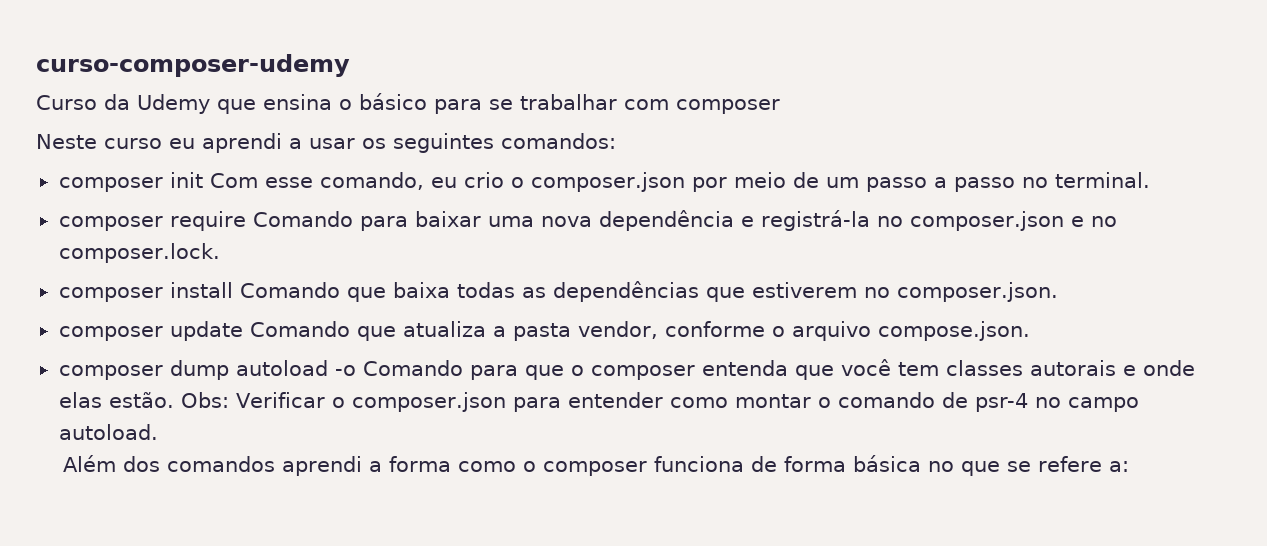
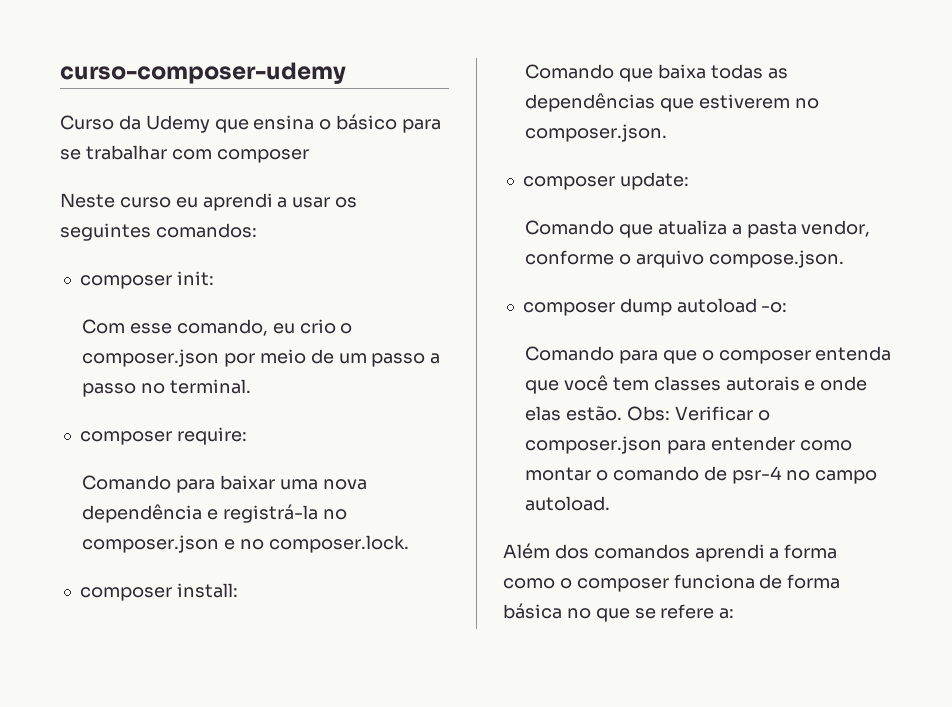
- composer init Com esse comando, eu crio o composer.json por meio de um passo a passo no terminal.
+ composer init:
+ Com esse comando, eu crio o composer.json por meio de um passo a passo no terminal.
- composer require Comando para baixar uma nova dependência e registrá-la no composer.json e no composer.lock.
+ composer require:
+ Comando para baixar uma nova dependência e registrá-la no composer.json e no composer.lock.
- composer install Comando que baixa todas as dependências que estiverem no composer.json.
+ composer install:
+ Comando que baixa todas as dependências que estiverem no composer.json.
- composer update Comando que atualiza a pasta vendor, conforme o arquivo compose.json.
+ composer update:
+ Comando que atualiza a pasta vendor, conforme o arquivo compose.json.
- composer dump autoload -o Comando para que o composer entenda que você tem classes autorais e onde elas estão.
+ composer dump autoload -o:
+ Comando para que o composer entenda que você tem classes autorais e onde elas estão.

